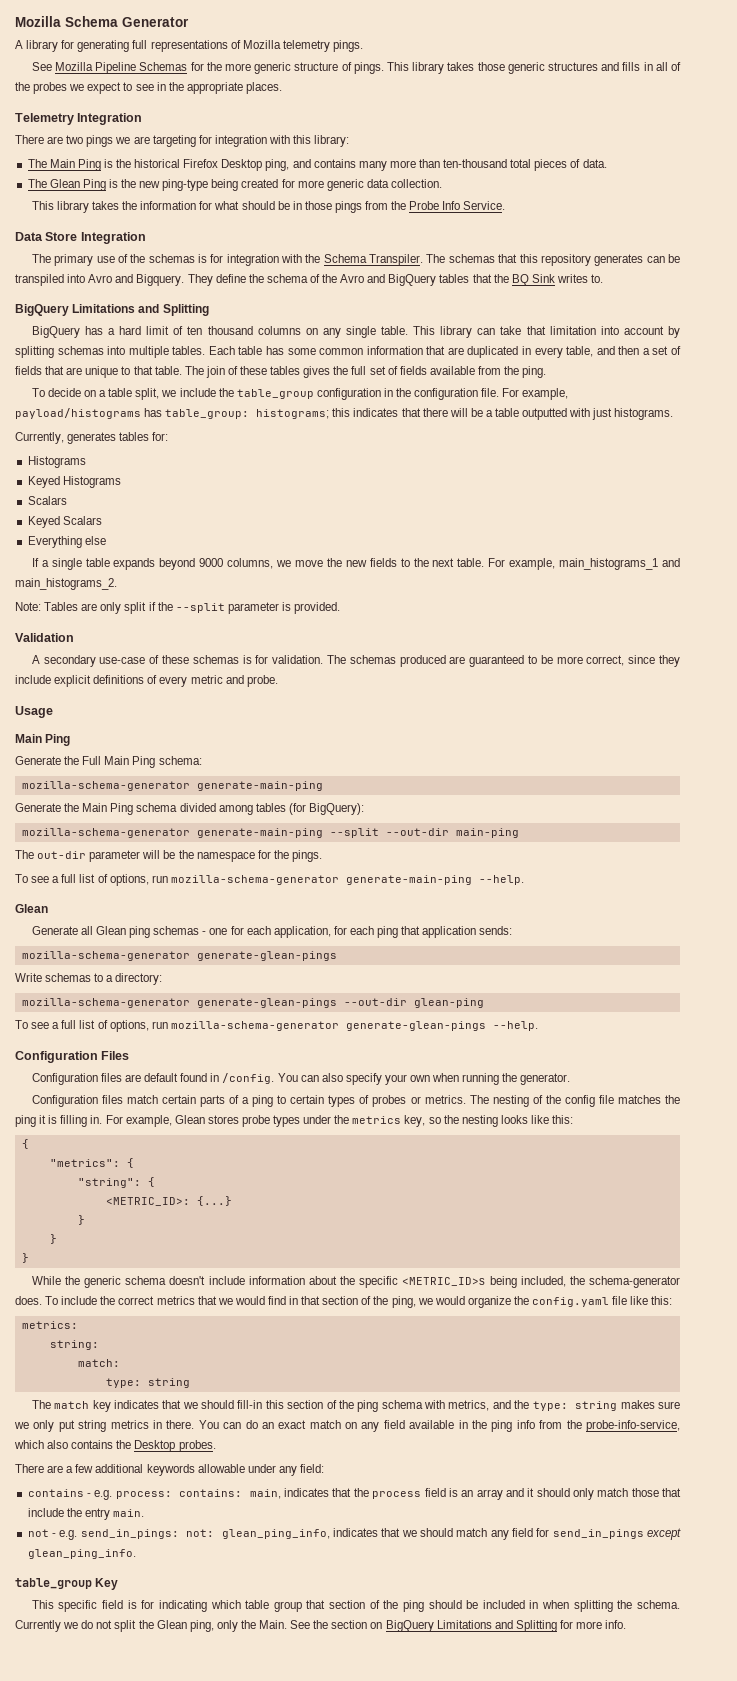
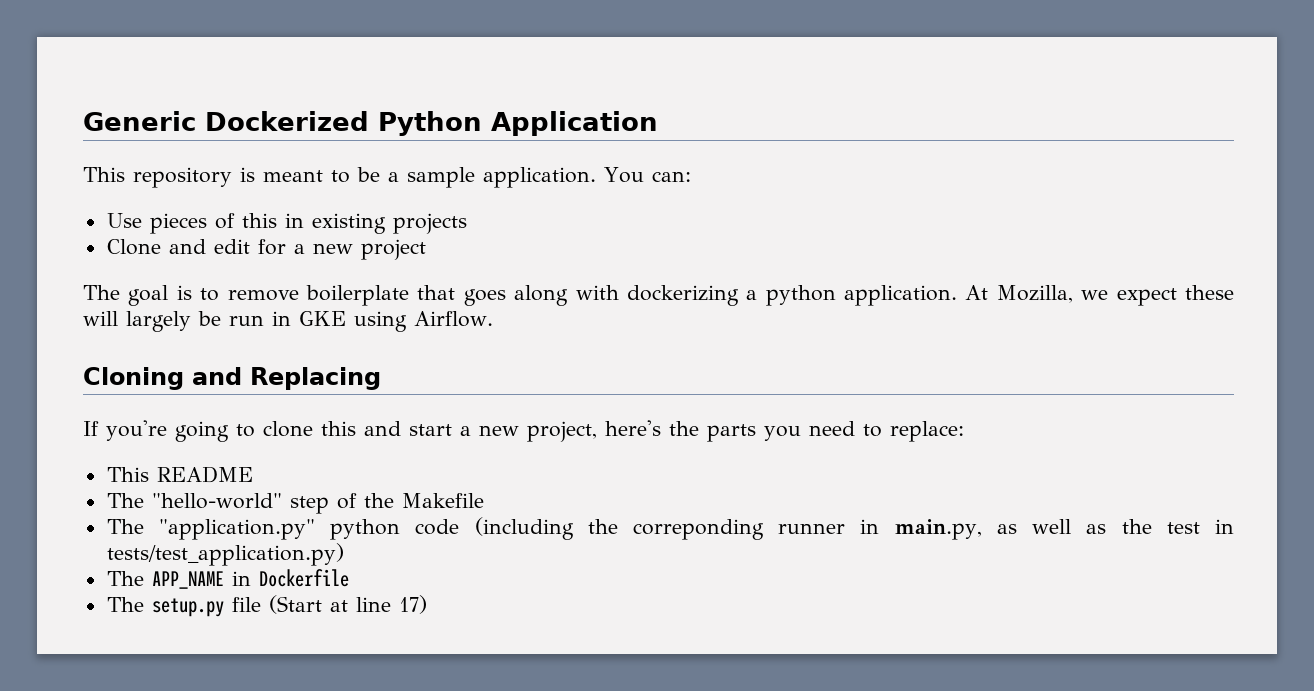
- Mozilla Schema Generator
- A library for generating full representations of Mozilla telemetry pings.
- See Mozilla Pipeline Schemas for the more generic structure of pings. This library takes those generic structures and fills in all of the probes we expect to see in the appropriate places.
- Telemetry Integration
- There are two pings we are targeting for integration with this library:
- The Main Ping is the historical Firefox Desktop ping, and contains many more than ten-thousand total pieces of data.
- The Glean Ping is the new ping-type being created for more generic data collection.
- This library takes the information for what should be in those pings from the Probe Info Service.
- Data Store Integration
- The primary use of the schemas is for integration with the Schema Transpiler. The schemas that this repository generates can be transpiled into Avro and Bigquery. They define the schema of the Avro and BigQuery tables that the BQ Sink writes to.
- BigQuery Limitations and Splitting
- BigQuery has a hard limit of ten thousand columns on any single table. This library can take that limitation into account by splitting schemas into multiple tables. Each table has some common information that are duplicated in every table, and then a set of fields that are unique to that table. The join of these tables gives the full set of fields available from the ping.
- To decide on a table split, we include the table_group configuration in the configuration file. For example, payload/histograms has table_group: histograms; this indicates that there will be a table outputted with just histograms.
- Currently, generates tables for:
- Histograms
- Keyed Histograms
- Scalars
- Keyed Scalars
- Everything else
- If a single table expands beyond 9000 columns, we move the new fields to the next table. For example, main_histograms_1 and main_histograms_2.
- Note: Tables are only split if the --split parameter is provided.
- Validation
- A secondary use-case of these schemas is for validation. The schemas produced are guaranteed to be more correct, since they include explicit definitions of every metric and probe.
- Usage
- Main Ping
- Generate the Full Main Ping schema:
- mozilla-schema-generator generate-main-ping
- Generate the Main Ping schema divided among tables (for BigQuery):
- mozilla-schema-generator generate-main-ping --split --out-dir main-ping
- The out-dir parameter will be the namespace for the pings.
- To see a full list of options, run mozilla-schema-generator generate-main-ping --help.
- Glean
- Generate all Glean ping schemas - one for each application, for each ping that application sends:
- mozilla-schema-generator generate-glean-pings
- Write schemas to a directory:
- mozilla-schema-generator generate-glean-pings --out-dir glean-ping
- To see a full list of options, run mozilla-schema-generator generate-glean-pings --help.
- Configuration Files
- Configuration files are default found in /config. You can also specify your own when running the generator.
- Configuration files match certain parts of a ping to certain types of probes or metrics. The nesting of the config file matches the ping it is filling in. For example, Glean stores probe types under the metrics key, so the nesting looks like this:
- {
- "metrics": {
- "string": {
- <METRIC_ID>: {...}
- }
- }
- }
- While the generic schema doesn't include information about the specific <METRIC_ID>s being included, the schema-generator does. To include the correct metrics that we would find in that section of the ping, we would organize the config.yaml file like this:
- metrics:
- string:
- match:
- type: string
- The match key indicates that we should fill-in this section of the ping schema with metrics, and the type: string makes sure we only put string metrics in there. You can do an exact match on any field available in the ping info from the probe-info-service, which also contains the Desktop probes.
- There are a few additional keywords allowable under any field:
- contains - e.g. process: contains: main, indicates that the process field is an array and it should only match those that include the entry main.
- not - e.g. send_in_pings: not: glean_ping_info, indicates that we should match any field for send_in_pings except glean_ping_info.
- table_group Key
- This specific field is for indicating which table group that section of the ping should be included in when splitting the schema. Currently we do not split the Glean ping, only the Main. See the section on BigQuery Limitations and Splitting for more info.
+ Generic Dockerized Python Application
+ This repository is meant to be a sample application. You can:
+ Use pieces of this in existing projects
+ Clone and edit for a new project
+ The goal is to remove boilerplate that goes along with dockerizing a python application. At Mozilla, we expect these will largely be run in GKE using Airflow.
+ Cloning and Replacing
+ If you're going to clone this and start a new project, here's the parts you need to replace:
+ This README
+ The "hello-world" step of the Makefile
+ The "application.py" python code (including the correponding runner in main.py, as well as the test in tests/test_application.py)
+ The APP_NAME in Dockerfile
+ The setup.py file (Start at line 17)

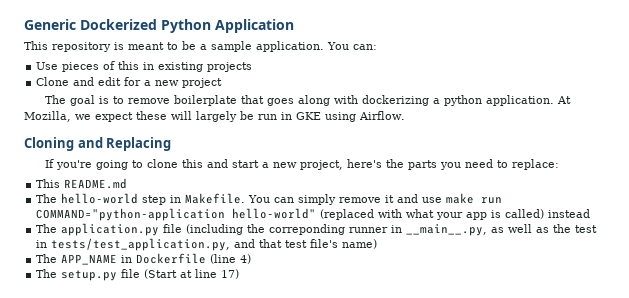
- This README
- The "hello-world" step of the Makefile
- The "application.py" python code (including the correponding runner in main.py, as well as the test in tests/test_application.py)
+ This README.md
+ The hello-world step in Makefile. You can simply remove it and use make run COMMAND="python-application hello-world" (replaced with what your app is called) instead
+ The application.py file (including the correponding runner in __main__.py, as well as the test in tests/test_application.py, and that test file's name)
- The APP_NAME in Dockerfile
+ The APP_NAME in Dockerfile (line 4)

